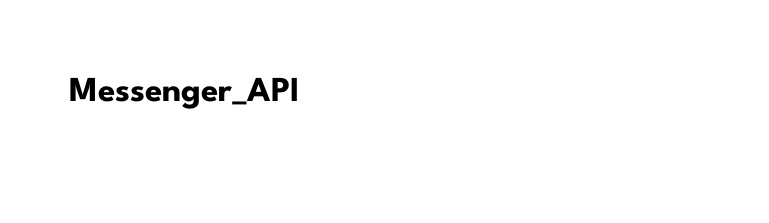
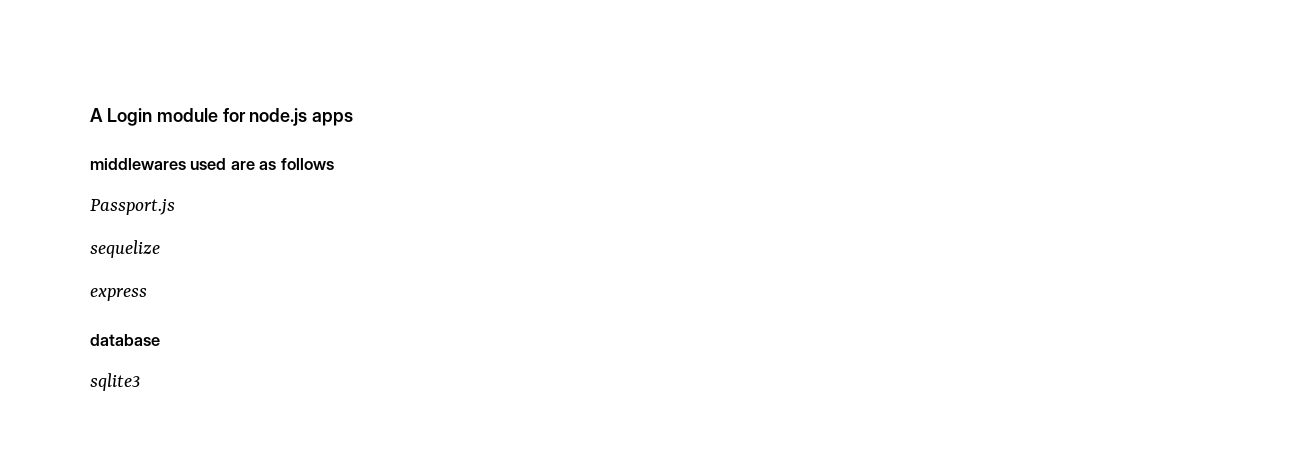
- Messenger_API
+ A Login module for node.js apps
+ middlewares used are as follows
+ Passport.js
+ sequelize
+ express
+ database
+ sqlite3

